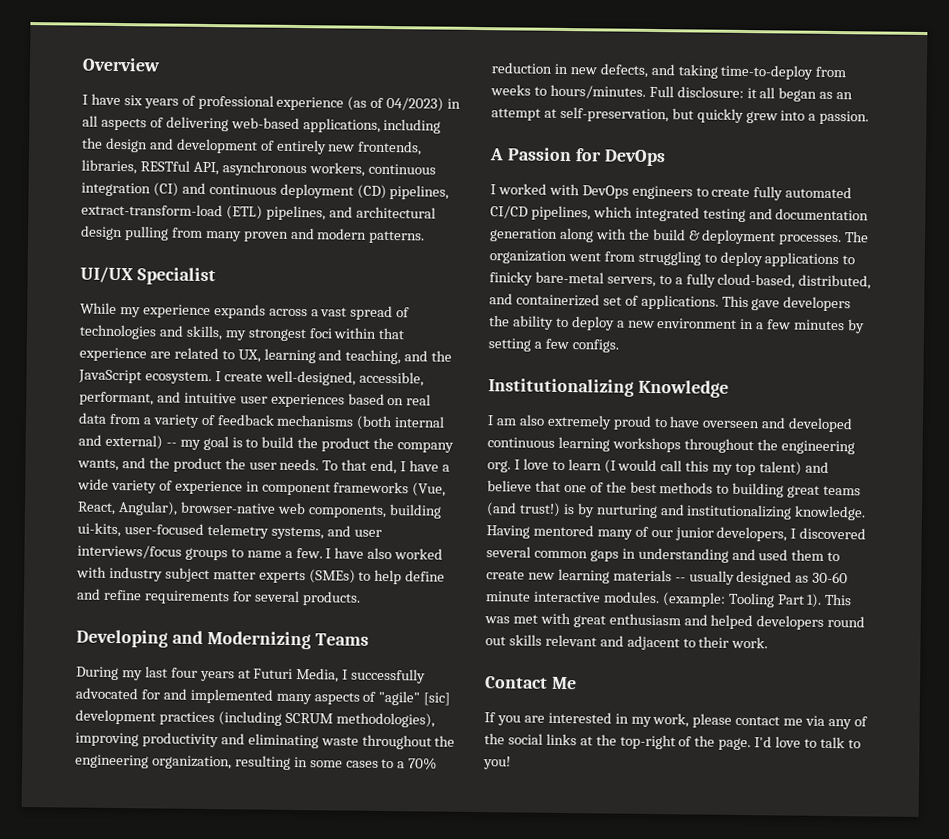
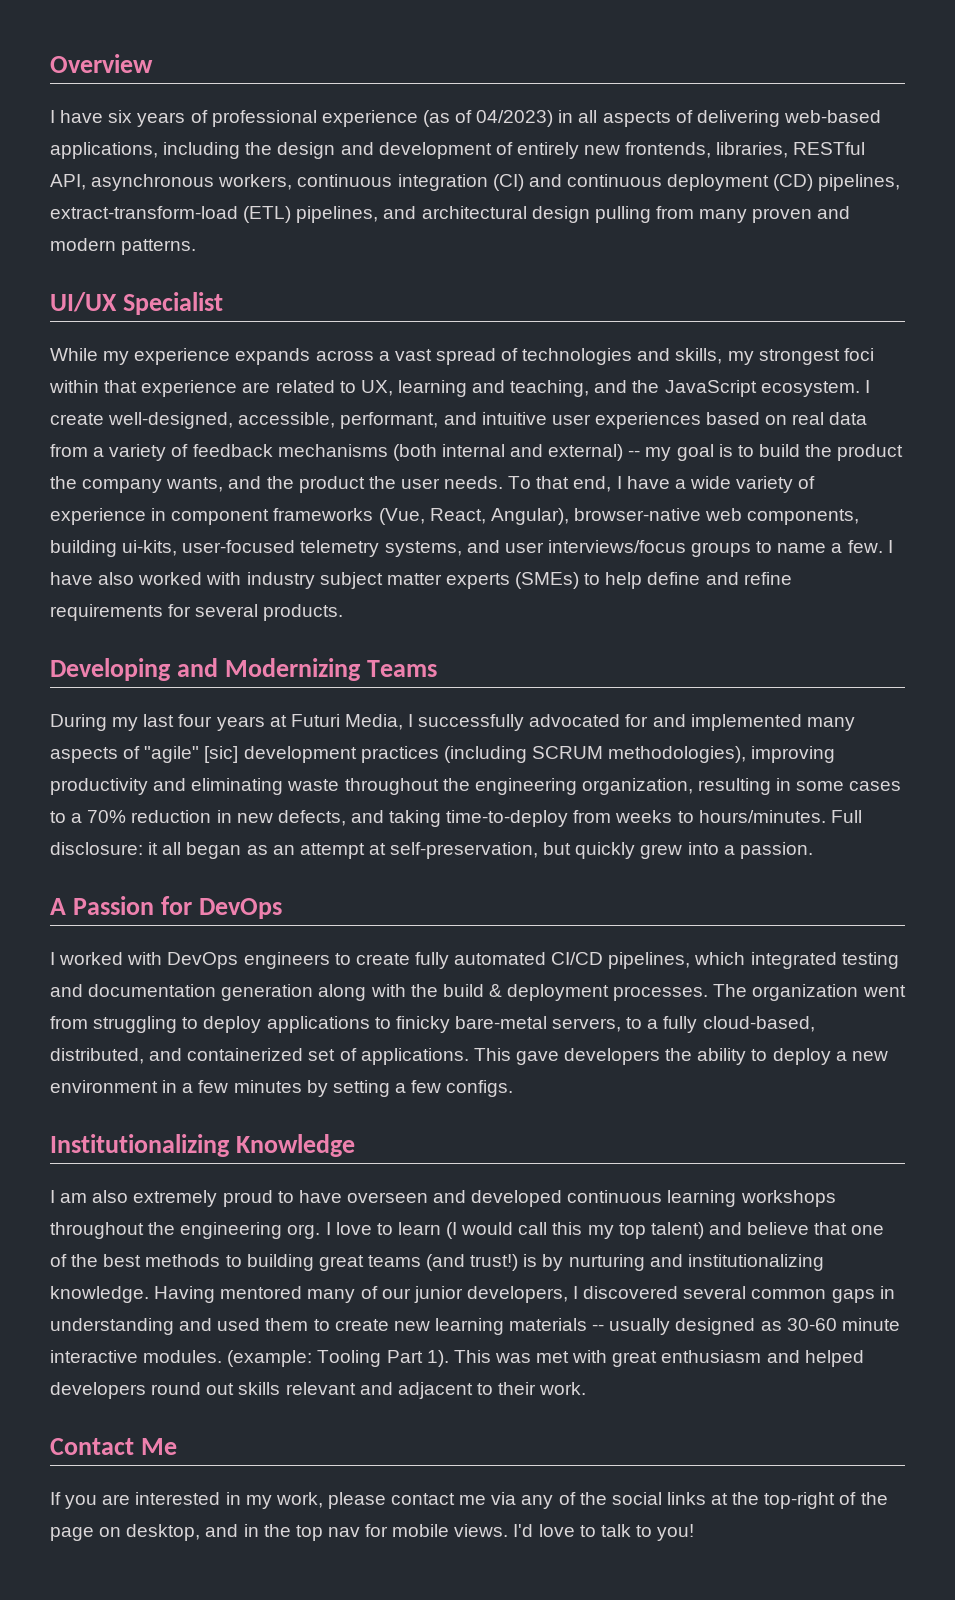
- If you are interested in my work, please contact me via any of the social links at the top-right of the page.
+ If you are interested in my work, please contact me via any of the social links at the top-right of the page on desktop, and in the top nav for mobile views.

